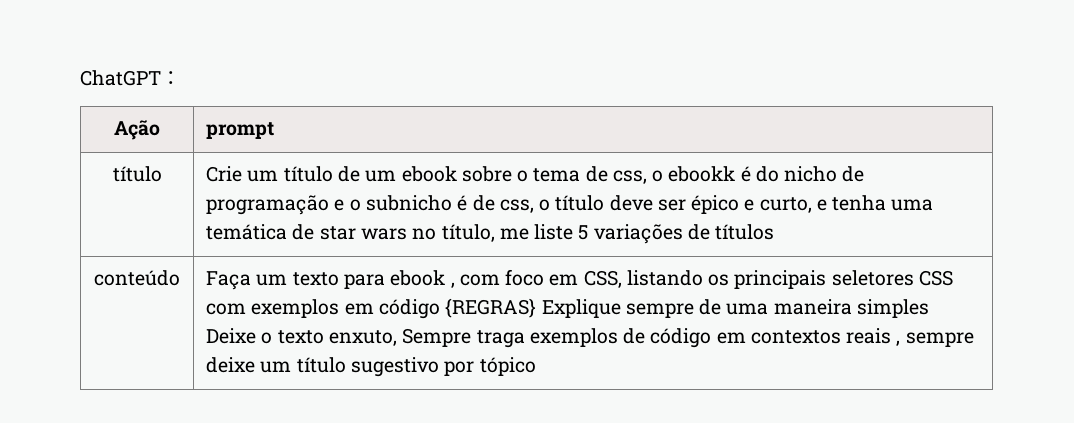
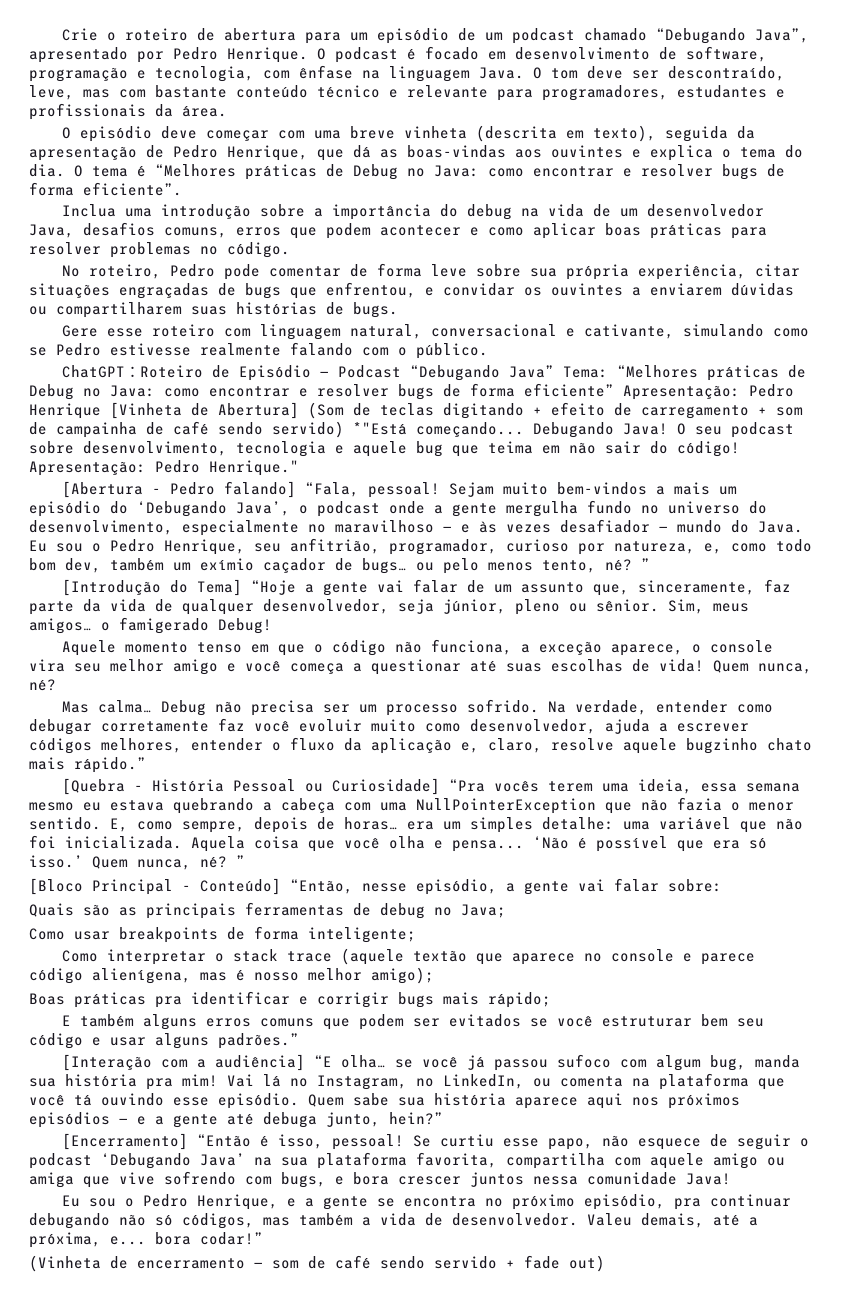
- ChatGPT：
- Ação | prompt
- título | Crie um título de um ebook sobre o tema de css, o ebookk é do nicho de programação e o subnicho é de css, o título deve ser épico e curto, e tenha uma temática de star wars no título, me liste 5 variações de títulos
- conteúdo | Faça um texto para ebook , com foco em CSS, listando os principais seletores CSS com exemplos em código {REGRAS} Explique sempre de uma maneira simples Deixe o texto enxuto, Sempre traga exemplos de código em contextos reais , sempre deixe um título sugestivo por tópico
+ Crie o roteiro de abertura para um episódio de um podcast chamado “Debugando Java”, apresentado por Pedro Henrique. O podcast é focado em desenvolvimento de software, programação e tecnologia, com ênfase na linguagem Java. O tom deve ser descontraído, leve, mas com bastante conteúdo técnico e relevante para programadores, estudantes e profissionais da área.
+ O episódio deve começar com uma breve vinheta (descrita em texto), seguida da apresentação de Pedro Henrique, que dá as boas-vindas aos ouvintes e explica o tema do dia. O tema é “Melhores práticas de Debug no Java: como encontrar e resolver bugs de forma eficiente”.
+ Inclua uma introdução sobre a importância do debug na vida de um desenvolvedor Java, desafios comuns, erros que podem acontecer e como aplicar boas práticas para resolver problemas no código.
+ No roteiro, Pedro pode comentar de forma leve sobre sua própria experiência, citar situações engraçadas de bugs que enfrentou, e convidar os ouvintes a enviarem dúvidas ou compartilharem suas histórias de bugs.
+ Gere esse roteiro com linguagem natural, conversacional e cativante, simulando como se Pedro estivesse realmente falando com o público.
+ ChatGPT：Roteiro de Episódio — Podcast “Debugando Java” Tema: “Melhores práticas de Debug no Java: como encontrar e resolver bugs de forma eficiente” Apresentação: Pedro Henrique [Vinheta de Abertura] (Som de teclas digitando + efeito de carregamento + som de campainha de café sendo servido) *"Está começando... Debugando Java! O seu podcast sobre desenvolvimento, tecnologia e aquele bug que teima em não sair do código! Apresentação: Pedro Henrique."
+ [Abertura - Pedro falando] “Fala, pessoal! Sejam muito bem-vindos a mais um episódio do ‘Debugando Java’, o podcast onde a gente mergulha fundo no universo do desenvolvimento, especialmente no maravilhoso — e às vezes desafiador — mundo do Java. Eu sou o Pedro Henrique, seu anfitrião, programador, curioso por natureza, e, como todo bom dev, também um exímio caçador de bugs… ou pelo menos tento, né? ”
+ [Introdução do Tema] “Hoje a gente vai falar de um assunto que, sinceramente, faz parte da vida de qualquer desenvolvedor, seja júnior, pleno ou sênior. Sim, meus amigos… o famigerado Debug!
+ Aquele momento tenso em que o código não funciona, a exceção aparece, o console vira seu melhor amigo e você começa a questionar até suas escolhas de vida! Quem nunca, né?
+ Mas calma… Debug não precisa ser um processo sofrido. Na verdade, entender como debugar corretamente faz você evoluir muito como desenvolvedor, ajuda a escrever códigos melhores, entender o fluxo da aplicação e, claro, resolve aquele bugzinho chato mais rápido.”
+ [Quebra - História Pessoal ou Curiosidade] “Pra vocês terem uma ideia, essa semana mesmo eu estava quebrando a cabeça com uma NullPointerException que não fazia o menor sentido. E, como sempre, depois de horas… era um simples detalhe: uma variável que não foi inicializada. Aquela coisa que você olha e pensa... ‘Não é possível que era só isso.’ Quem nunca, né? ”
+ [Bloco Principal - Conteúdo] “Então, nesse episódio, a gente vai falar sobre:
+ Quais são as principais ferramentas de debug no Java;
+ Como usar breakpoints de forma inteligente;
+ Como interpretar o stack trace (aquele textão que aparece no console e parece código alienígena, mas é nosso melhor amigo);
+ Boas práticas pra identificar e corrigir bugs mais rápido;
+ E também alguns erros comuns que podem ser evitados se você estruturar bem seu código e usar alguns padrões.”
+ [Interação com a audiência] “E olha… se você já passou sufoco com algum bug, manda sua história pra mim! Vai lá no Instagram, no LinkedIn, ou comenta na plataforma que você tá ouvindo esse episódio. Quem sabe sua história aparece aqui nos próximos episódios — e a gente até debuga junto, hein?”
+ [Encerramento] “Então é isso, pessoal! Se curtiu esse papo, não esquece de seguir o podcast ‘Debugando Java’ na sua plataforma favorita, compartilha com aquele amigo ou amiga que vive sofrendo com bugs, e bora crescer juntos nessa comunidade Java!
+ Eu sou o Pedro Henrique, e a gente se encontra no próximo episódio, pra continuar debugando não só códigos, mas também a vida de desenvolvedor. Valeu demais, até a próxima, e... bora codar!”
+ (Vinheta de encerramento — som de café sendo servido + fade out)

